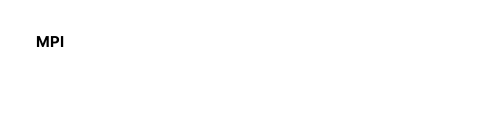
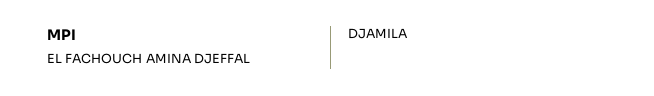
+ EL FACHOUCH AMINA DJEFFAL DJAMILA

